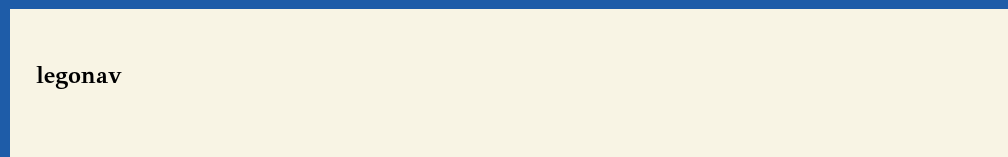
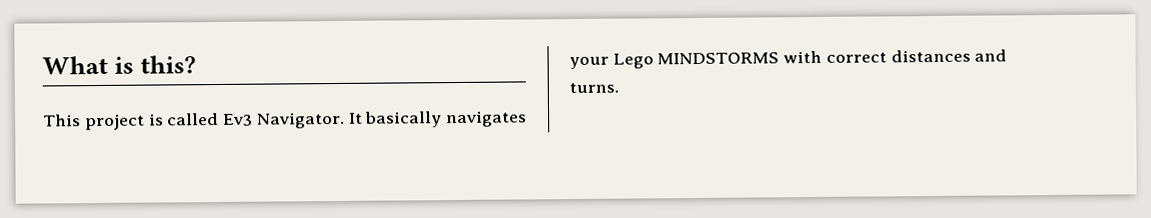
- legonav
+ What is this?
+ This project is called Ev3 Navigator. It basically navigates your Lego MINDSTORMS with correct distances and turns.

